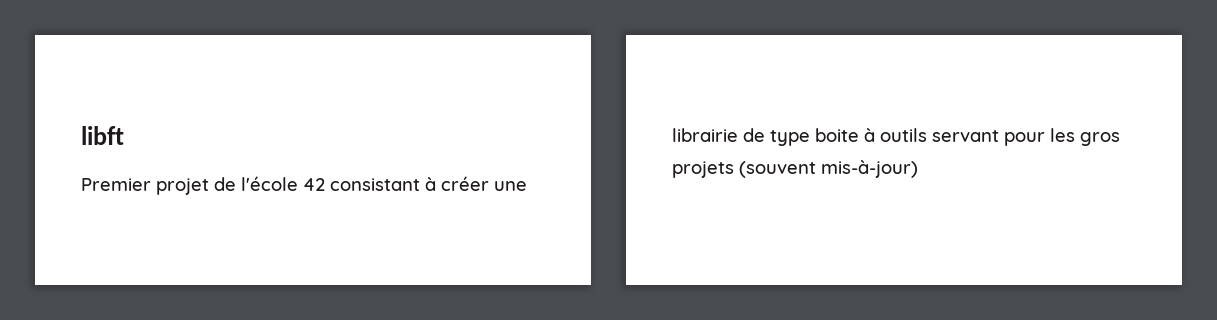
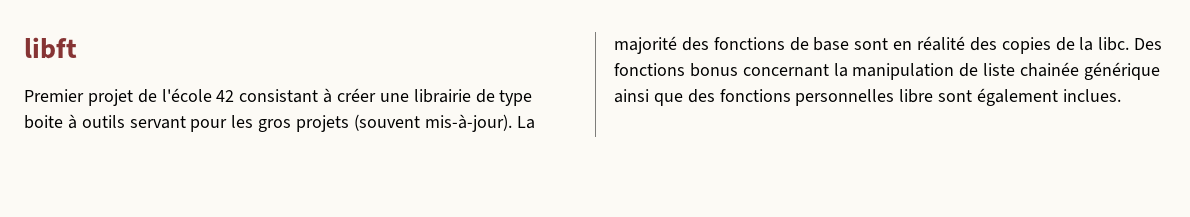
- Premier projet de l'école 42 consistant à créer une librairie de type boite à outils servant pour les gros projets (souvent mis-à-jour)
+ Premier projet de l'école 42 consistant à créer une librairie de type boite à outils servant pour les gros projets (souvent mis-à-jour). La majorité des fonctions de base sont en réalité des copies de la libc. Des fonctions bonus concernant la manipulation de liste chainée générique ainsi que des fonctions personnelles libre sont également inclues.

